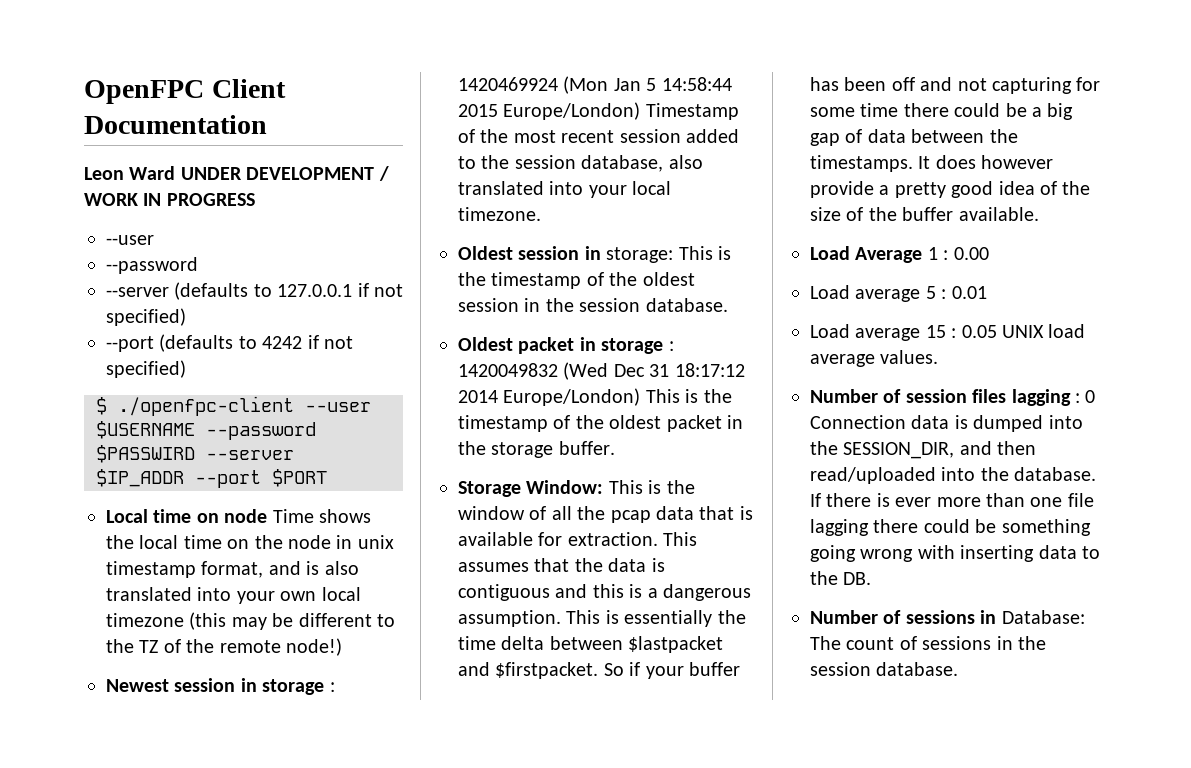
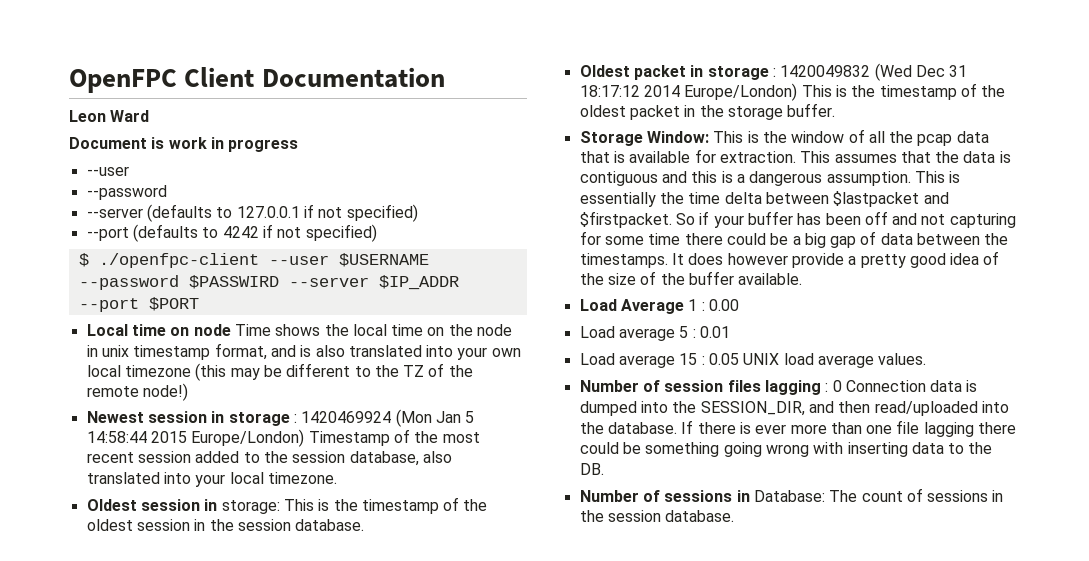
- Leon Ward UNDER DEVELOPMENT / WORK IN PROGRESS
+ Leon Ward
+ Document is work in progress

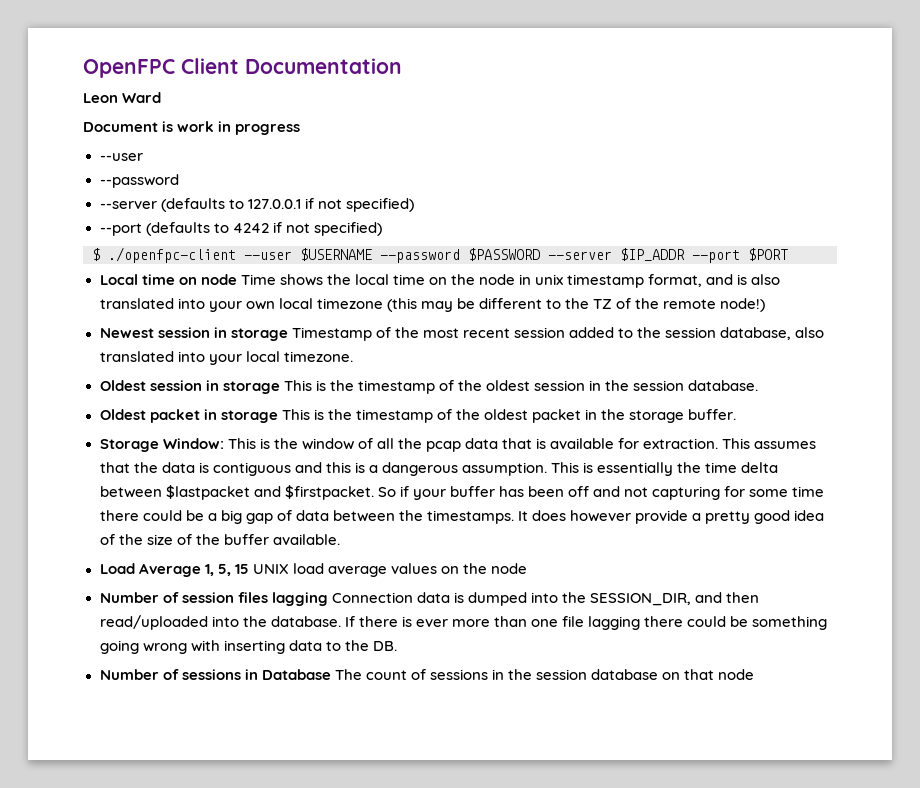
- $ ./openfpc-client --user $USERNAME --password $PASSWIRD --server $IP_ADDR --port $PORT
+ $ ./openfpc-client --user $USERNAME --password $PASSWORD --server $IP_ADDR --port $PORT
- Newest session in storage : 1420469924 (Mon Jan 5 14:58:44 2015 Europe/London) Timestamp of the most recent session added to the session database, also translated into your local timezone.
+ Newest session in storage Timestamp of the most recent session added to the session database, also translated into your local timezone.
- Oldest session in storage: This is the timestamp of the oldest session in the session database.
+ Oldest session in storage This is the timestamp of the oldest session in the session database.
- Oldest packet in storage : 1420049832 (Wed Dec 31 18:17:12 2014 Europe/London) This is the timestamp of the oldest packet in the storage buffer.
+ Oldest packet in storage This is the timestamp of the oldest packet in the storage buffer.
- Load Average 1 : 0.00
- Load average 5 : 0.01
- Load average 15 : 0.05 UNIX load average values.
+ Load Average 1, 5, 15 UNIX load average values on the node
- Number of session files lagging : 0 Connection data is dumped into the SESSION_DIR, and then read/uploaded into the database.
+ Number of session files lagging Connection data is dumped into the SESSION_DIR, and then read/uploaded into the database.
- Number of sessions in Database: The count of sessions in the session database.
+ Number of sessions in Database The count of sessions in the session database on that node

